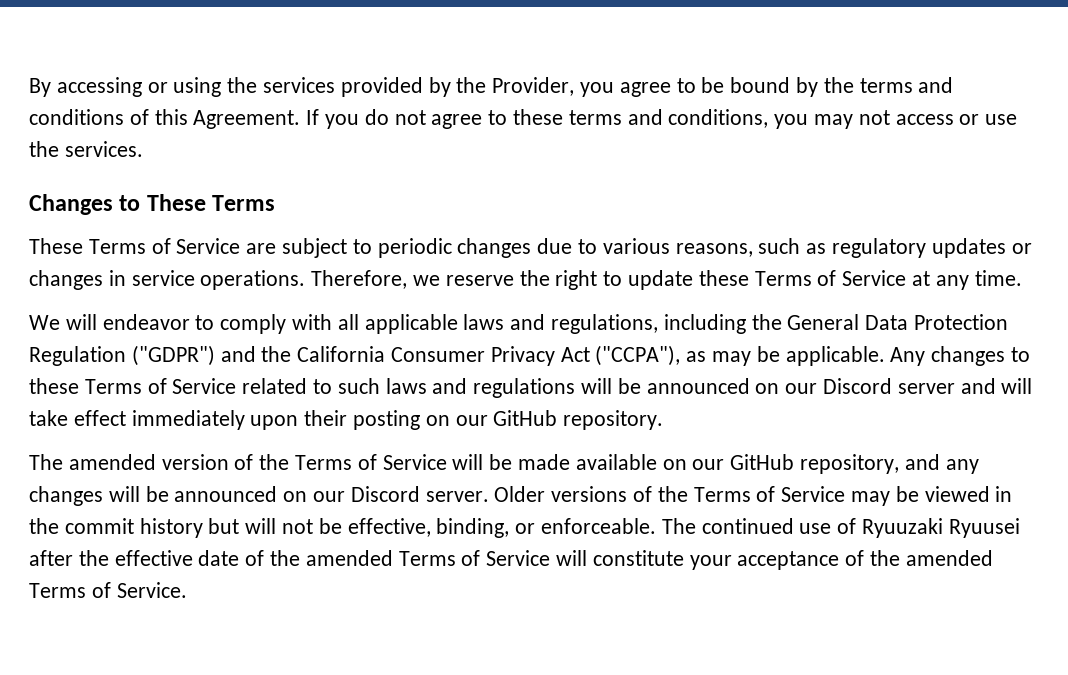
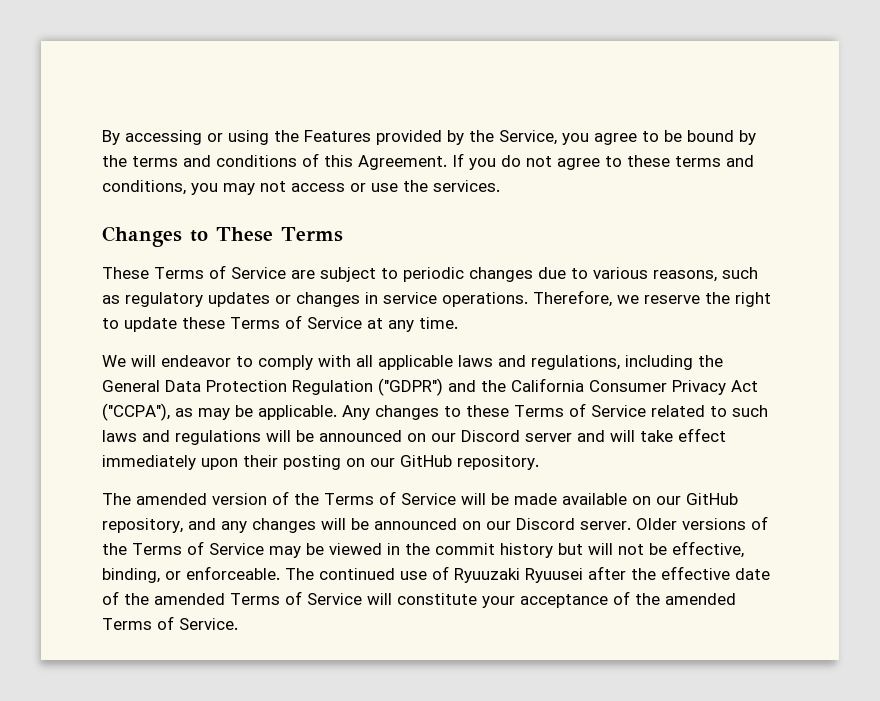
- By accessing or using the services provided by the Provider, you agree to be bound by the terms and conditions of this Agreement.
+ By accessing or using the Features provided by the Service, you agree to be bound by the terms and conditions of this Agreement.

